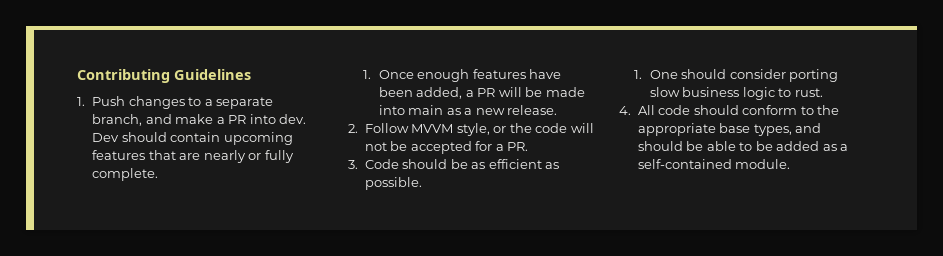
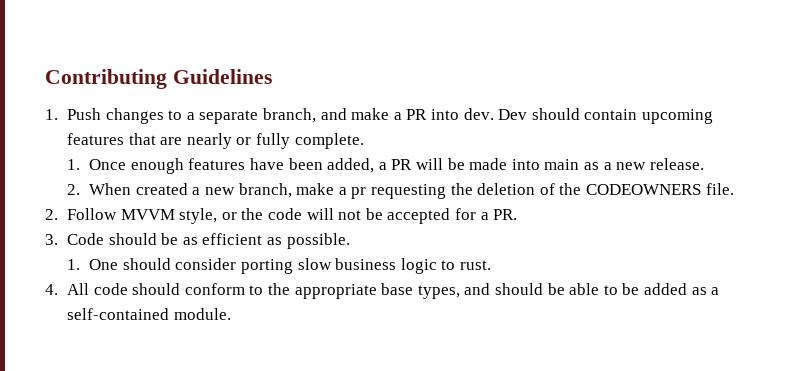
+ 2. When created a new branch, make a pr requesting the deletion of the CODEOWNERS file.

